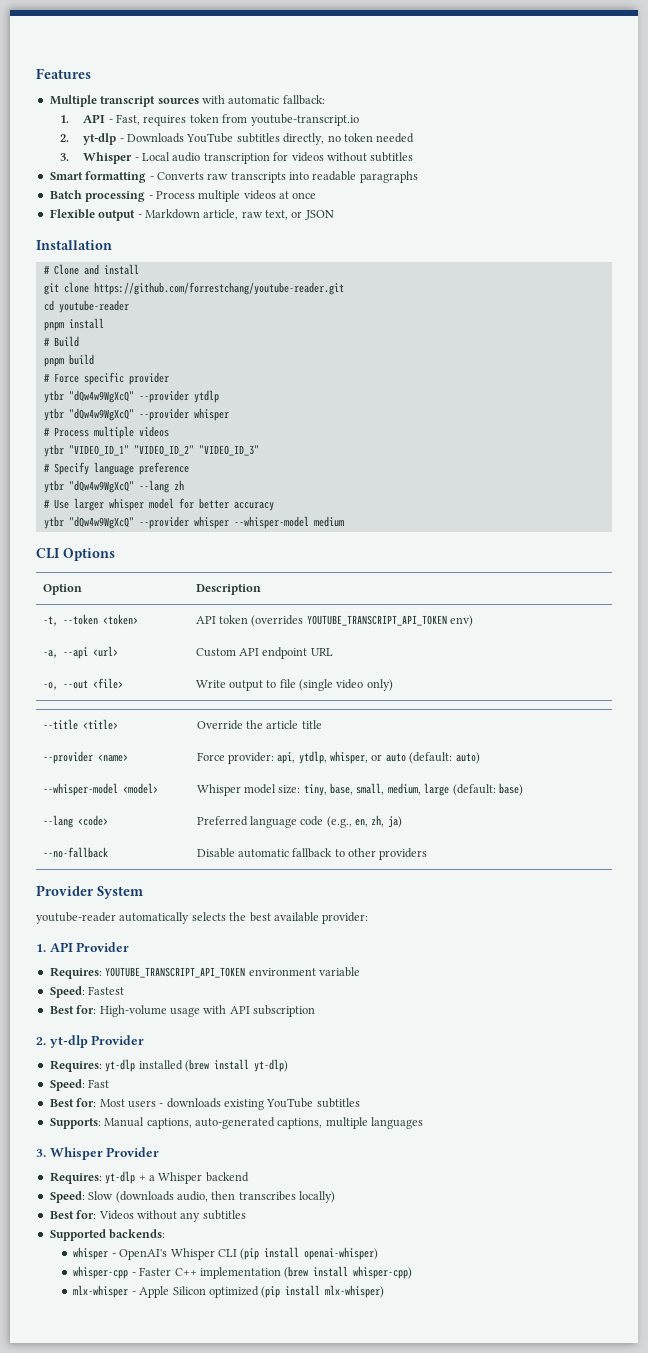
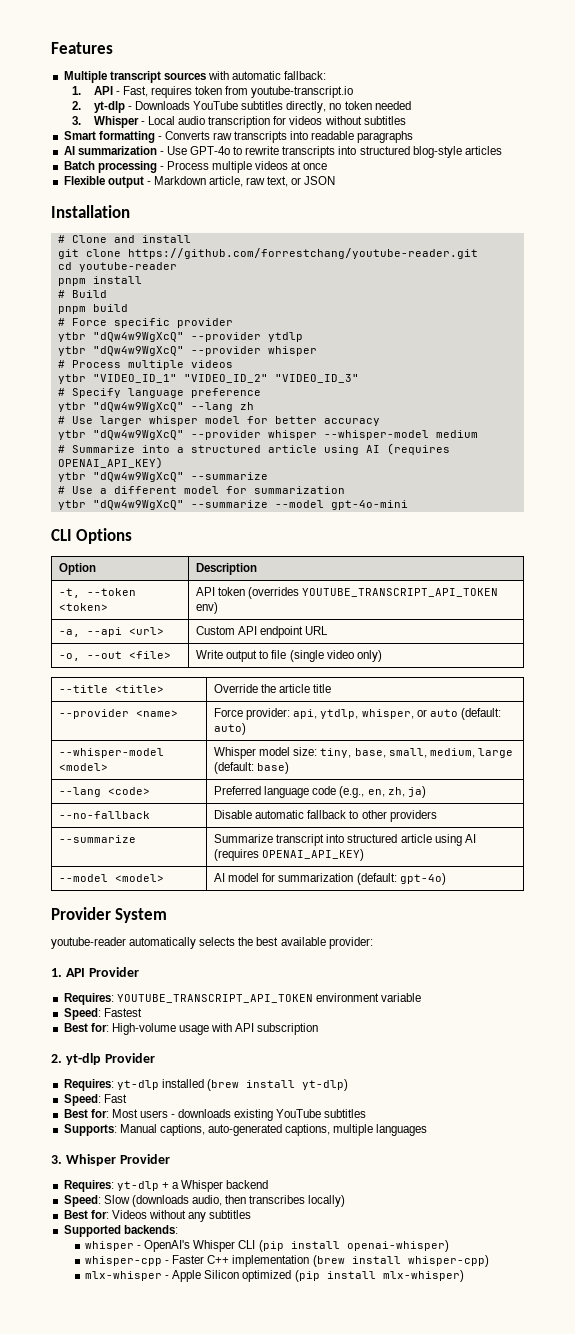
+ AI summarization - Use GPT-4o to rewrite transcripts into structured blog-style articles
+ # Summarize into a structured article using AI (requires OPENAI_API_KEY)
+ ytbr "dQw4w9WgXcQ" --summarize
+ # Use a different model for summarization
+ ytbr "dQw4w9WgXcQ" --summarize --model gpt-4o-mini
+ --summarize | Summarize transcript into structured article using AI (requires OPENAI_API_KEY)
+ --model <model> | AI model for summarization (default: gpt-4o)

